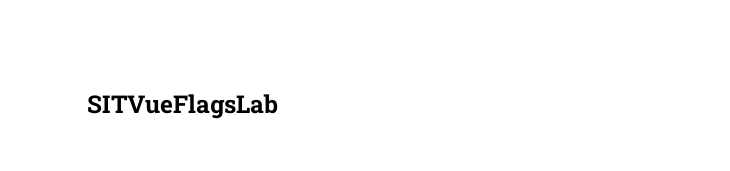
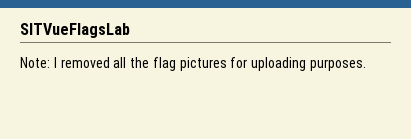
+ Note: I removed all the flag pictures for uploading purposes.

